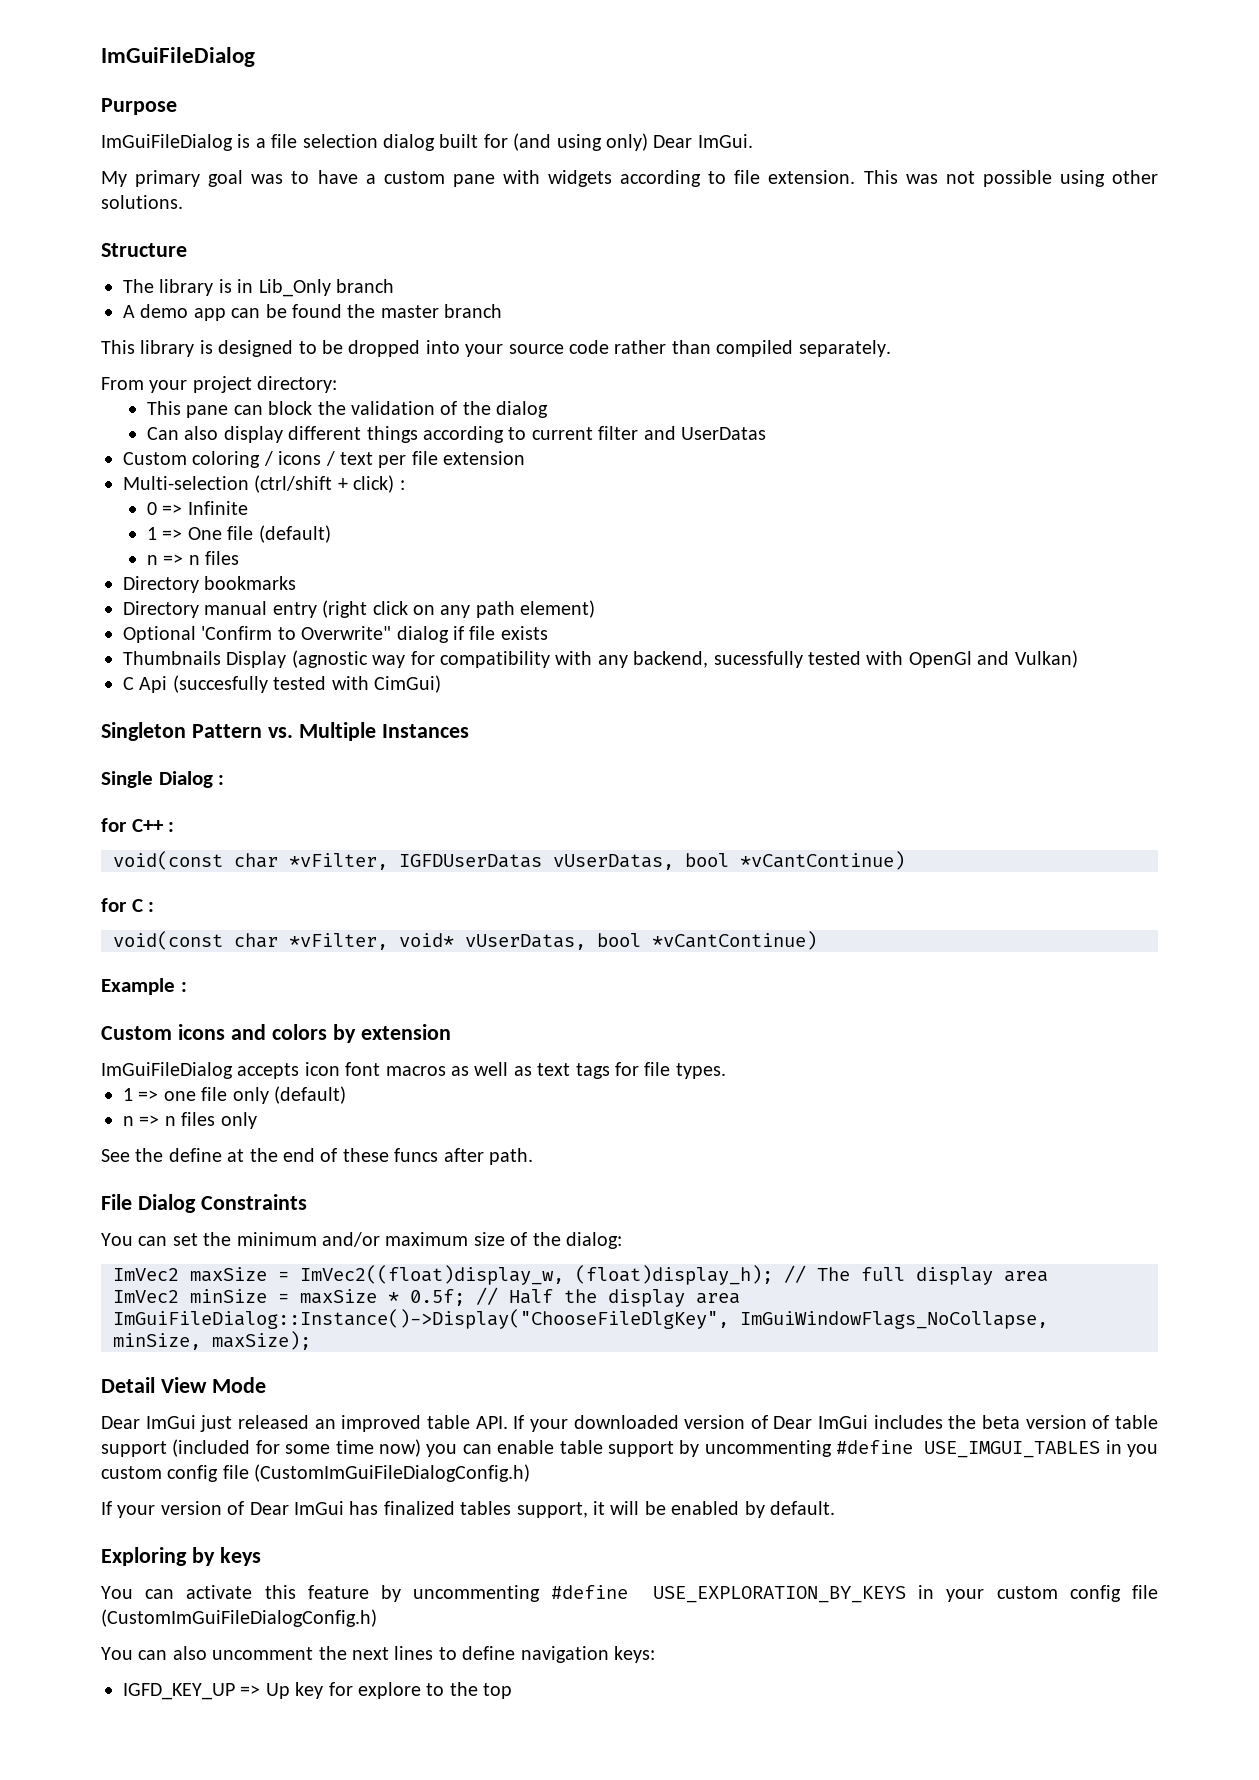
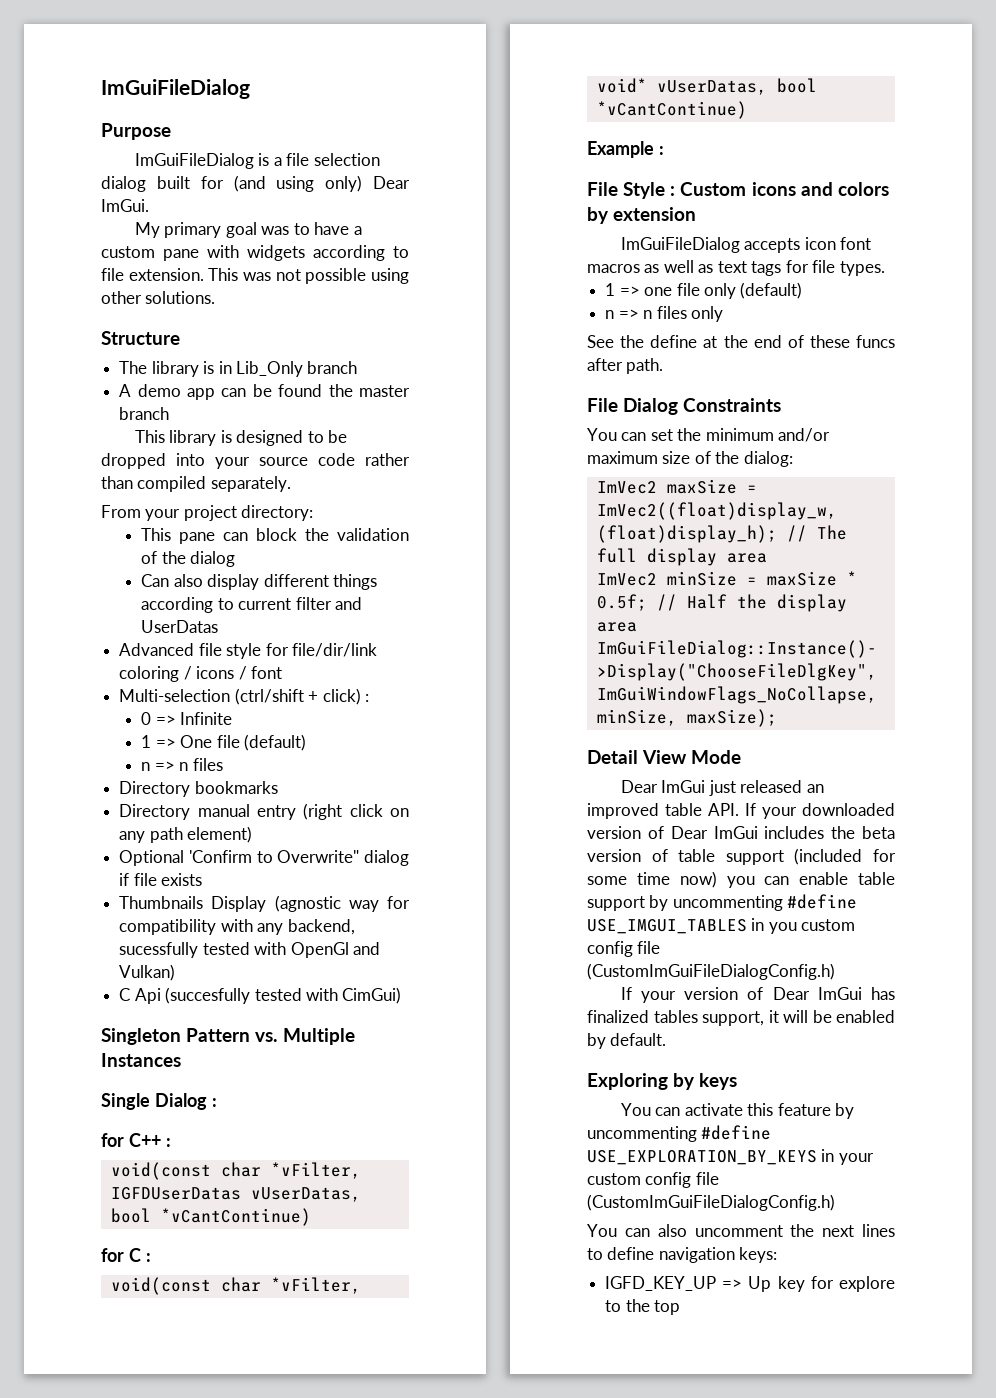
- Custom coloring / icons / text per file extension
+ Advanced file style for file/dir/link coloring / icons / font
- Custom icons and colors by extension
+ File Style : Custom icons and colors by extension

